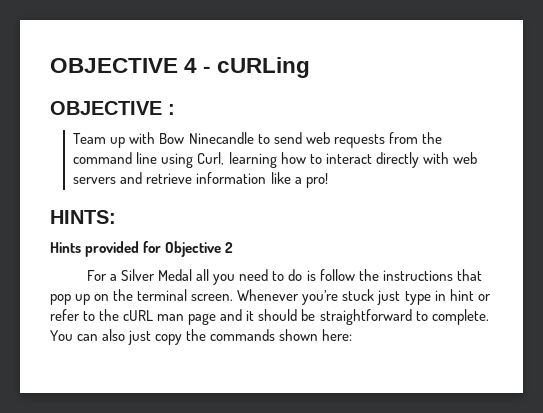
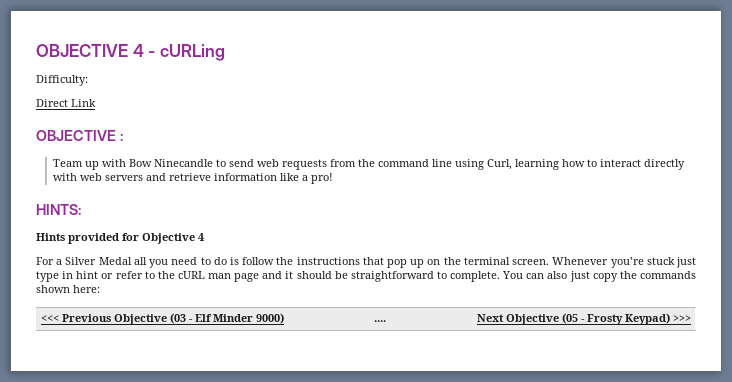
+ Difficulty:
+ Direct Link
- Hints provided for Objective 2
+ Hints provided for Objective 4
+ <<< Previous Objective (03 - Elf Minder 9000) | .... | Next Objective (05 - Frosty Keypad) >>>

